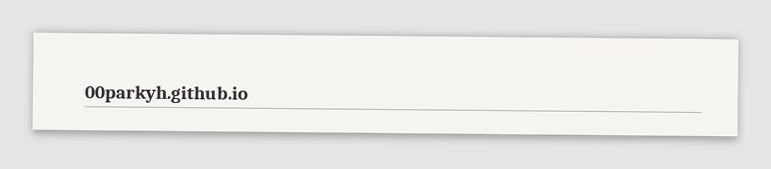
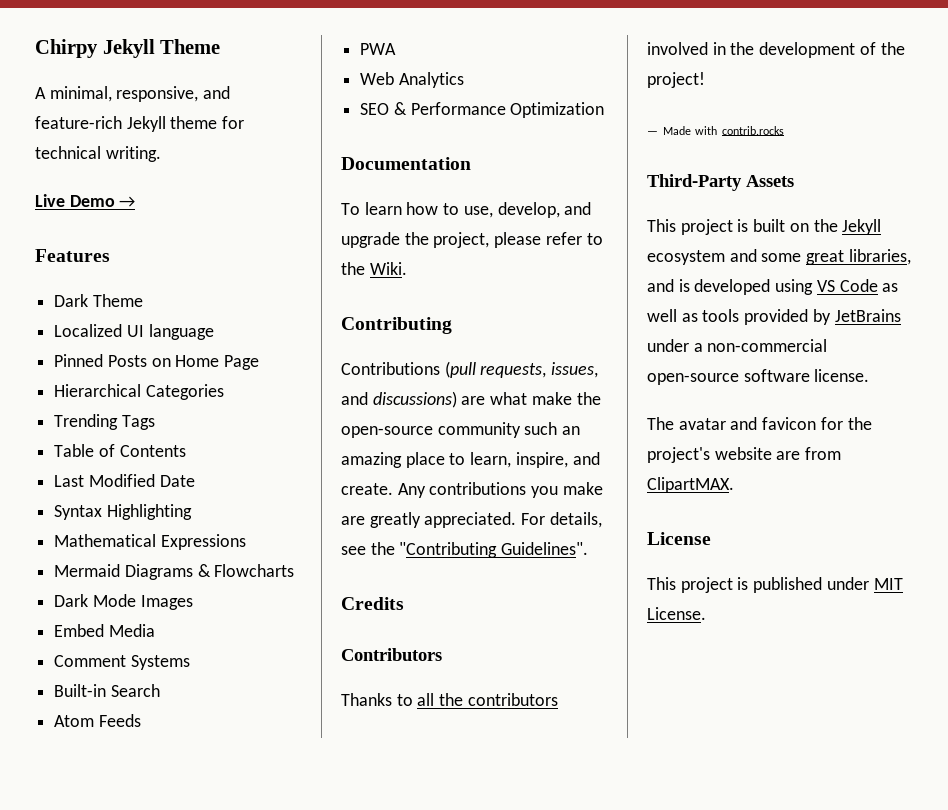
- 00parkyh.github.io
+ Chirpy Jekyll Theme
+ A minimal, responsive, and feature-rich Jekyll theme for technical writing.
+ Live Demo →
+ Features
+ Dark Theme
+ Localized UI language
+ Pinned Posts on Home Page
+ Hierarchical Categories
+ Trending Tags
+ Table of Contents
+ Last Modified Date
+ Syntax Highlighting
+ Mathematical Expressions
+ Mermaid Diagrams & Flowcharts
+ Dark Mode Images
+ Embed Media
+ Comment Systems
+ Built-in Search
+ Atom Feeds
+ PWA
+ Web Analytics
+ SEO & Performance Optimization
+ Documentation
+ To learn how to use, develop, and upgrade the project, please refer to the Wiki.
+ Contributing
+ Contributions (pull requests, issues, and discussions) are what make the open-source community such an amazing place to learn, inspire, and create. Any contributions you make are greatly appreciated. For details, see the "Contributing Guidelines".
+ Credits
+ Contributors
+ Thanks to all the contributors involved in the development of the project!
+ — Made with contrib.rocks
+ Third-Party Assets
+ This project is built on the Jekyll ecosystem and some great libraries, and is developed using VS Code as well as tools provided by JetBrains under a non-commercial open-source software license.
+ The avatar and favicon for the project's website are from ClipartMAX.
+ License
+ This project is published under MIT License.

